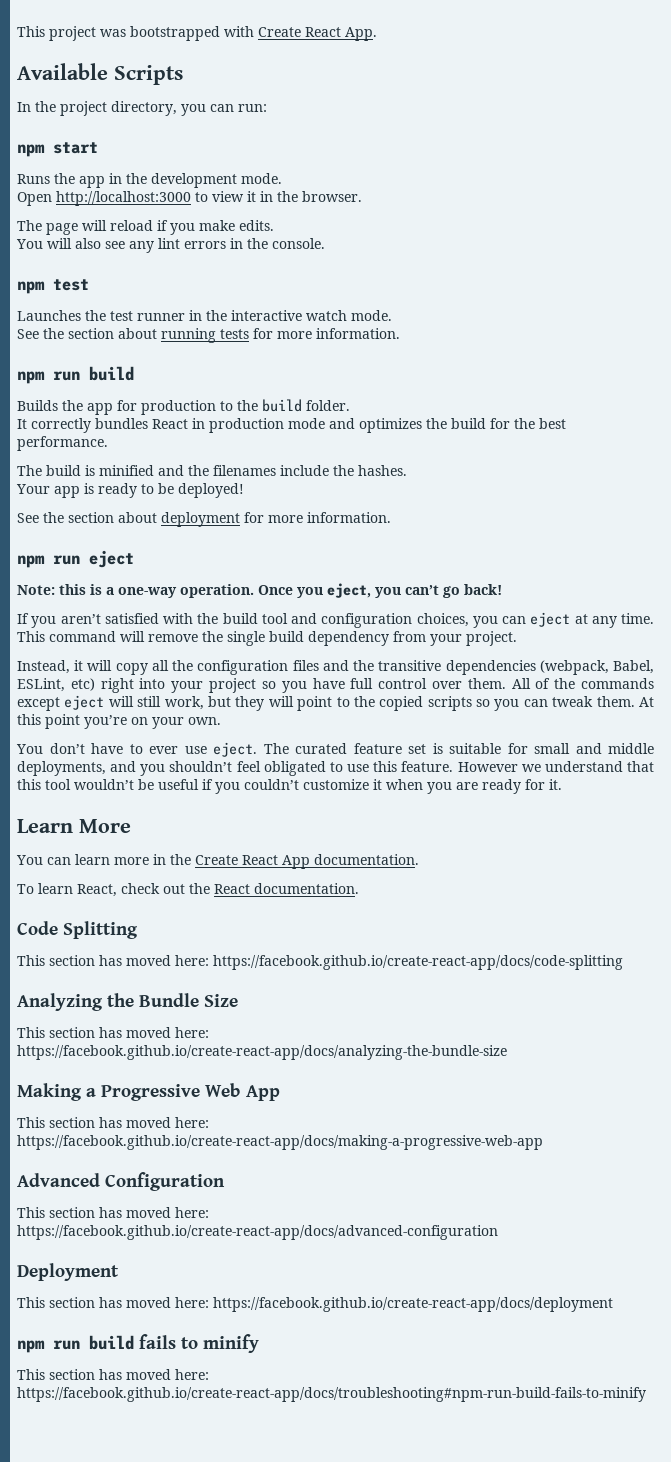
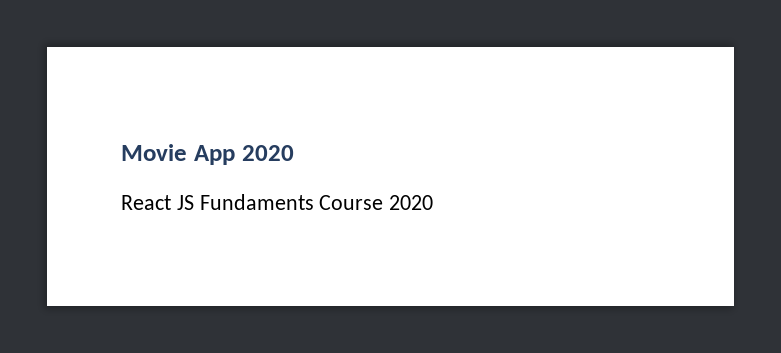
- This project was bootstrapped with Create React App.
- Available Scripts
- In the project directory, you can run:
- npm start
- Runs the app in the development mode.
- Open http://localhost:3000 to view it in the browser.
- The page will reload if you make edits.
- You will also see any lint errors in the console.
- npm test
- Launches the test runner in the interactive watch mode.
- See the section about running tests for more information.
- npm run build
- Builds the app for production to the build folder.
- It correctly bundles React in production mode and optimizes the build for the best performance.
- The build is minified and the filenames include the hashes.
- Your app is ready to be deployed!
- See the section about deployment for more information.
- npm run eject
- Note: this is a one-way operation. Once you eject, you can’t go back!
- If you aren’t satisfied with the build tool and configuration choices, you can eject at any time. This command will remove the single build dependency from your project.
- Instead, it will copy all the configuration files and the transitive dependencies (webpack, Babel, ESLint, etc) right into your project so you have full control over them. All of the commands except eject will still work, but they will point to the copied scripts so you can tweak them. At this point you’re on your own.
- You don’t have to ever use eject. The curated feature set is suitable for small and middle deployments, and you shouldn’t feel obligated to use this feature. However we understand that this tool wouldn’t be useful if you couldn’t customize it when you are ready for it.
- Learn More
- You can learn more in the Create React App documentation.
- To learn React, check out the React documentation.
- Code Splitting
- This section has moved here: https://facebook.github.io/create-react-app/docs/code-splitting
- Analyzing the Bundle Size
- This section has moved here: https://facebook.github.io/create-react-app/docs/analyzing-the-bundle-size
- Making a Progressive Web App
- This section has moved here: https://facebook.github.io/create-react-app/docs/making-a-progressive-web-app
- Advanced Configuration
- This section has moved here: https://facebook.github.io/create-react-app/docs/advanced-configuration
- Deployment
- This section has moved here: https://facebook.github.io/create-react-app/docs/deployment
- npm run build fails to minify
- This section has moved here: https://facebook.github.io/create-react-app/docs/troubleshooting#npm-run-build-fails-to-minify
+ Movie App 2020
+ React JS Fundaments Course 2020

